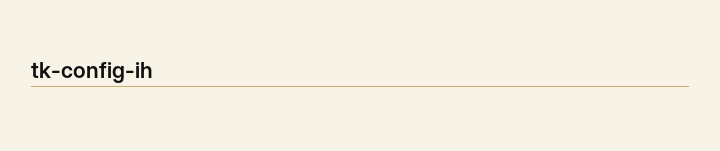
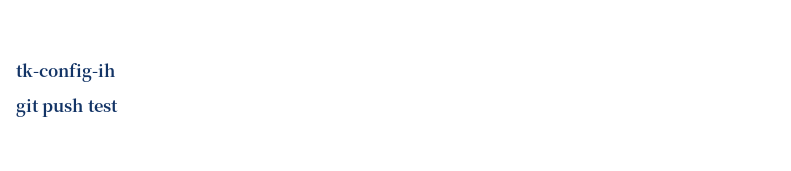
+ git push test

